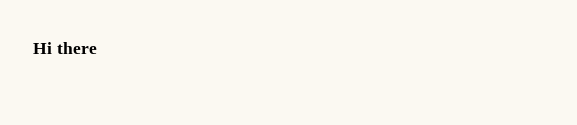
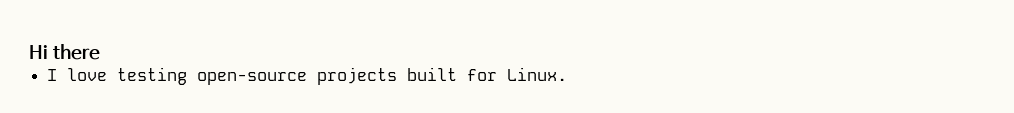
+ I love testing open-source projects built for Linux.

